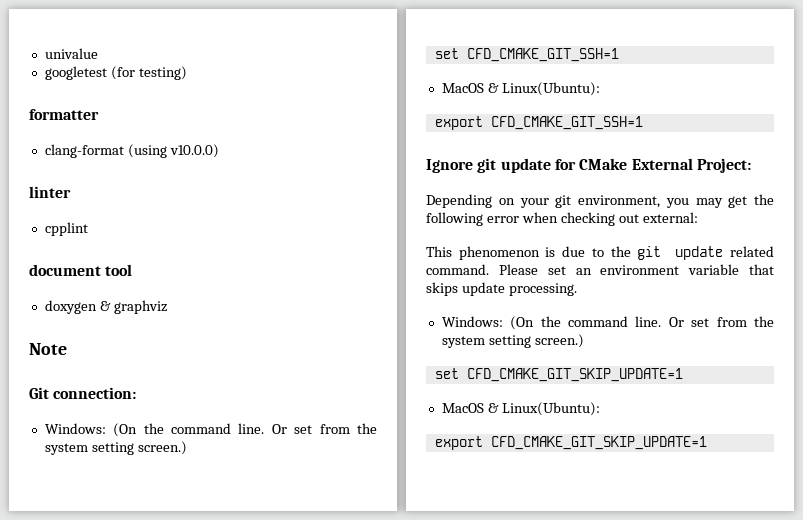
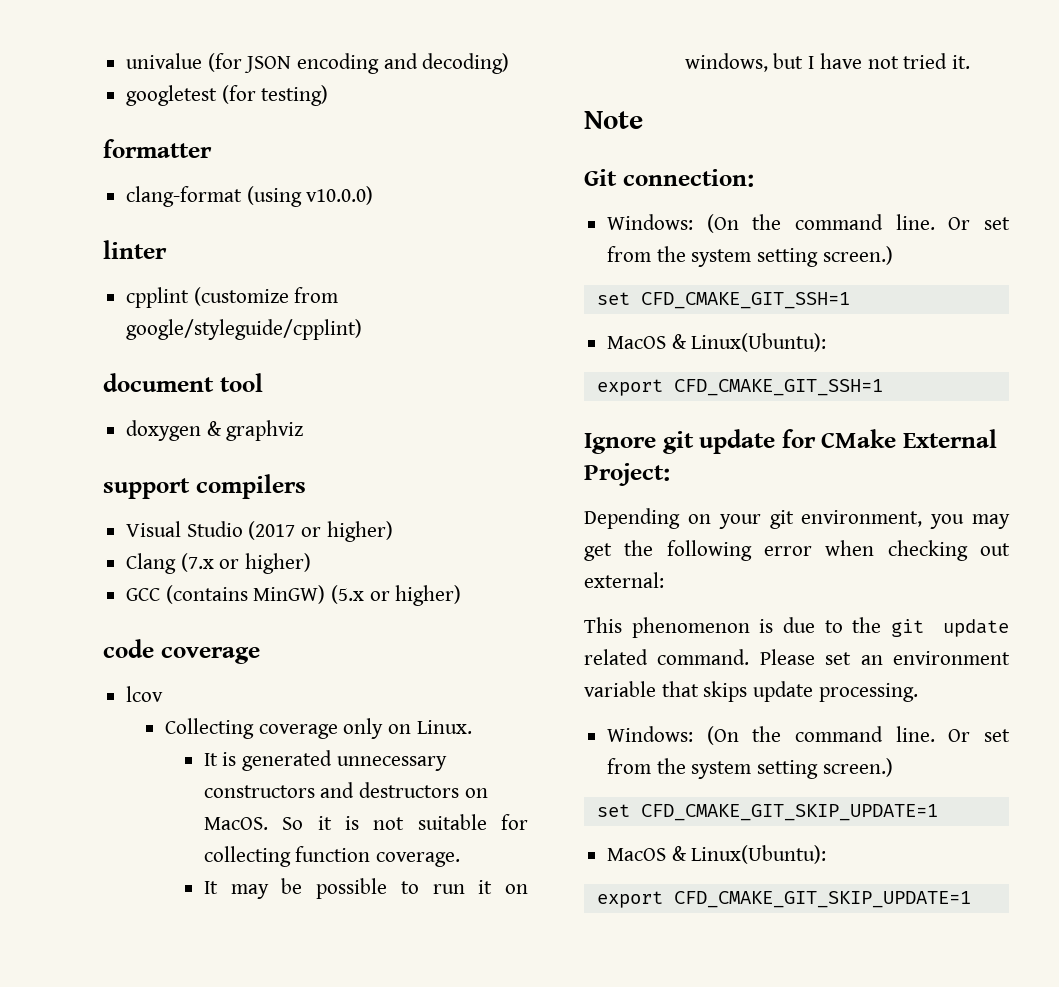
- univalue
+ univalue (for JSON encoding and decoding)
- cpplint
+ cpplint (customize from google/styleguide/cpplint)
+ support compilers
+ Visual Studio (2017 or higher)
+ Clang (7.x or higher)
+ GCC (contains MinGW) (5.x or higher)
+ code coverage
+ lcov
+ Collecting coverage only on Linux.
+ It is generated unnecessary constructors and destructors on MacOS. So it is not suitable for collecting function coverage.
+ It may be possible to run it on windows, but I have not tried it.

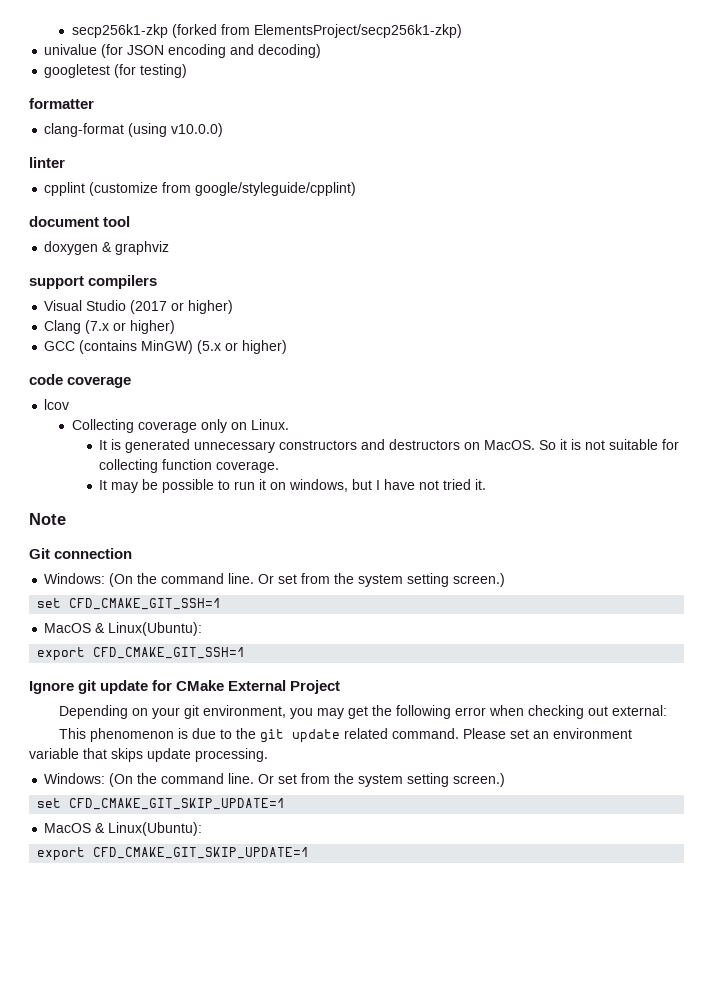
+ secp256k1-zkp (forked from ElementsProject/secp256k1-zkp)
- Git connection:
+ Git connection
- Ignore git update for CMake External Project:
+ Ignore git update for CMake External Project

